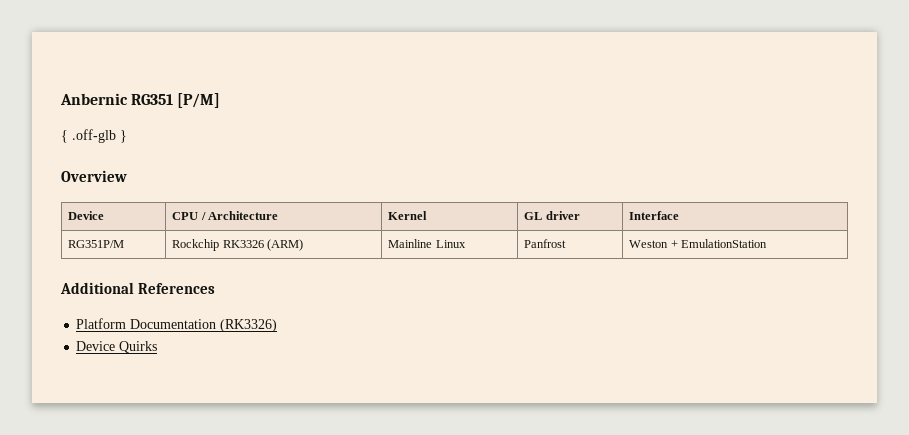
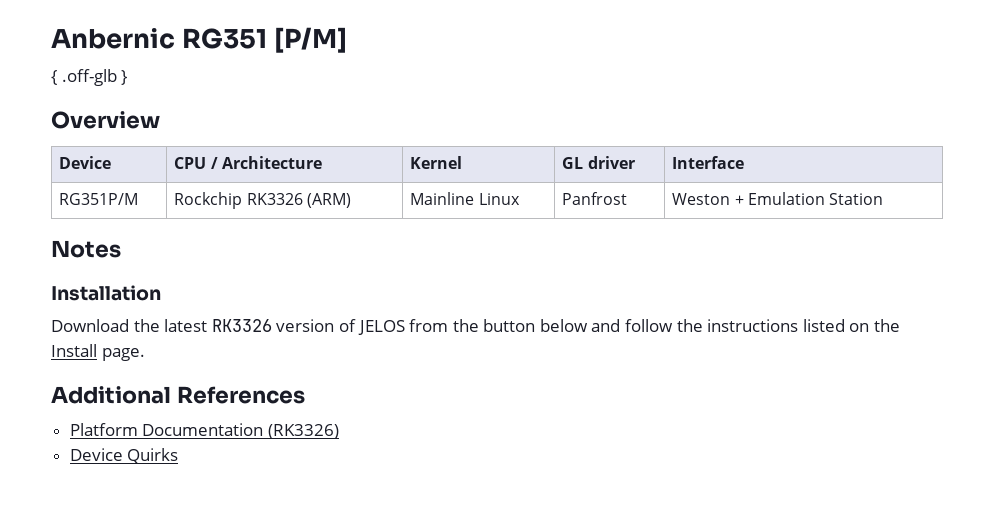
- RG351P/M | Rockchip RK3326 (ARM) | Mainline Linux | Panfrost | Weston + EmulationStation
+ RG351P/M | Rockchip RK3326 (ARM) | Mainline Linux | Panfrost | Weston + Emulation Station
+ Notes
+ Installation
+ Download the latest RK3326 version of JELOS from the button below and follow the instructions listed on the Install page.

